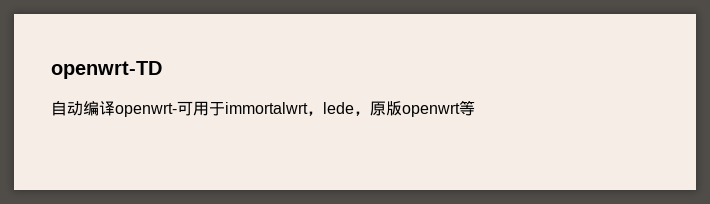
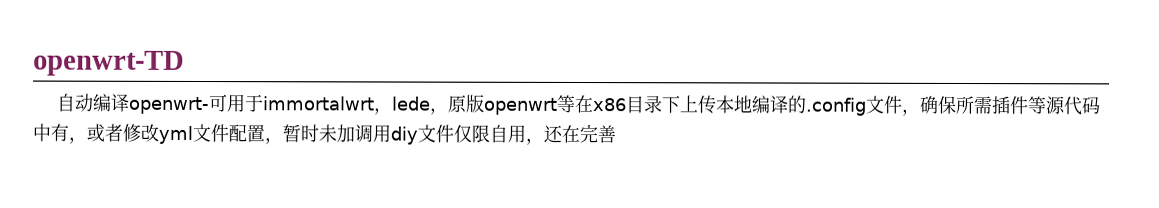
- 自动编译openwrt-可用于immortalwrt，lede，原版openwrt等
+ 自动编译openwrt-可用于immortalwrt，lede，原版openwrt等在x86目录下上传本地编译的.config文件，确保所需插件等源代码中有，或者修改yml文件配置，暂时未加调用diy文件仅限自用，还在完善

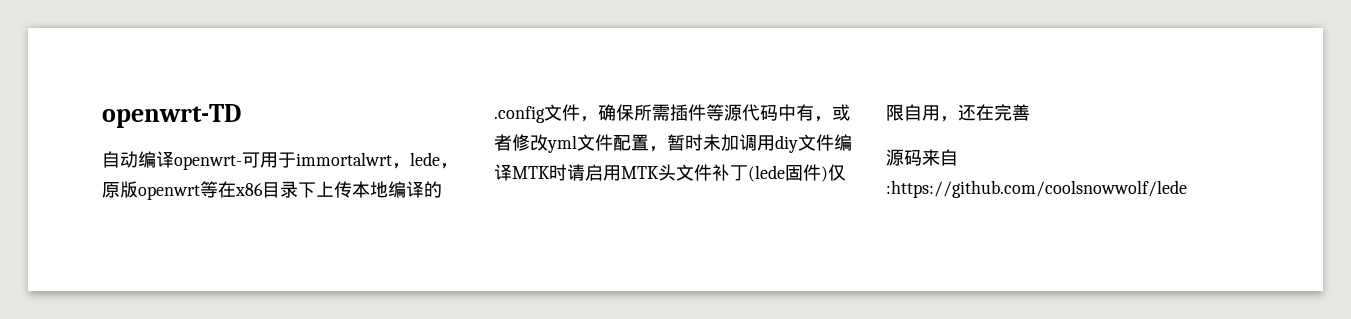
- 自动编译openwrt-可用于immortalwrt，lede，原版openwrt等在x86目录下上传本地编译的.config文件，确保所需插件等源代码中有，或者修改yml文件配置，暂时未加调用diy文件仅限自用，还在完善
+ 自动编译openwrt-可用于immortalwrt，lede，原版openwrt等在x86目录下上传本地编译的.config文件，确保所需插件等源代码中有，或者修改yml文件配置，暂时未加调用diy文件编译MTK时请启用MTK头文件补丁(lede固件)仅限自用，还在完善
+ 源码来自:https://github.com/coolsnowwolf/lede

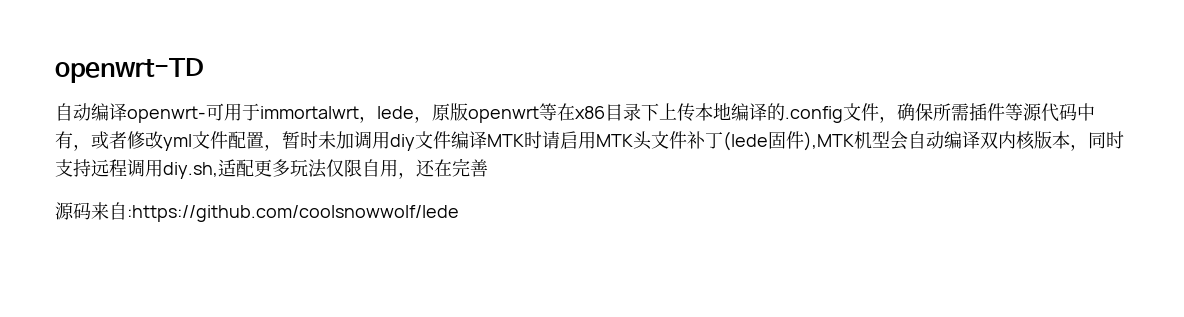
- 自动编译openwrt-可用于immortalwrt，lede，原版openwrt等在x86目录下上传本地编译的.config文件，确保所需插件等源代码中有，或者修改yml文件配置，暂时未加调用diy文件编译MTK时请启用MTK头文件补丁(lede固件)仅限自用，还在完善
+ 自动编译openwrt-可用于immortalwrt，lede，原版openwrt等在x86目录下上传本地编译的.config文件，确保所需插件等源代码中有，或者修改yml文件配置，暂时未加调用diy文件编译MTK时请启用MTK头文件补丁(lede固件),MTK机型会自动编译双内核版本，同时支持远程调用diy.sh,适配更多玩法仅限自用，还在完善

